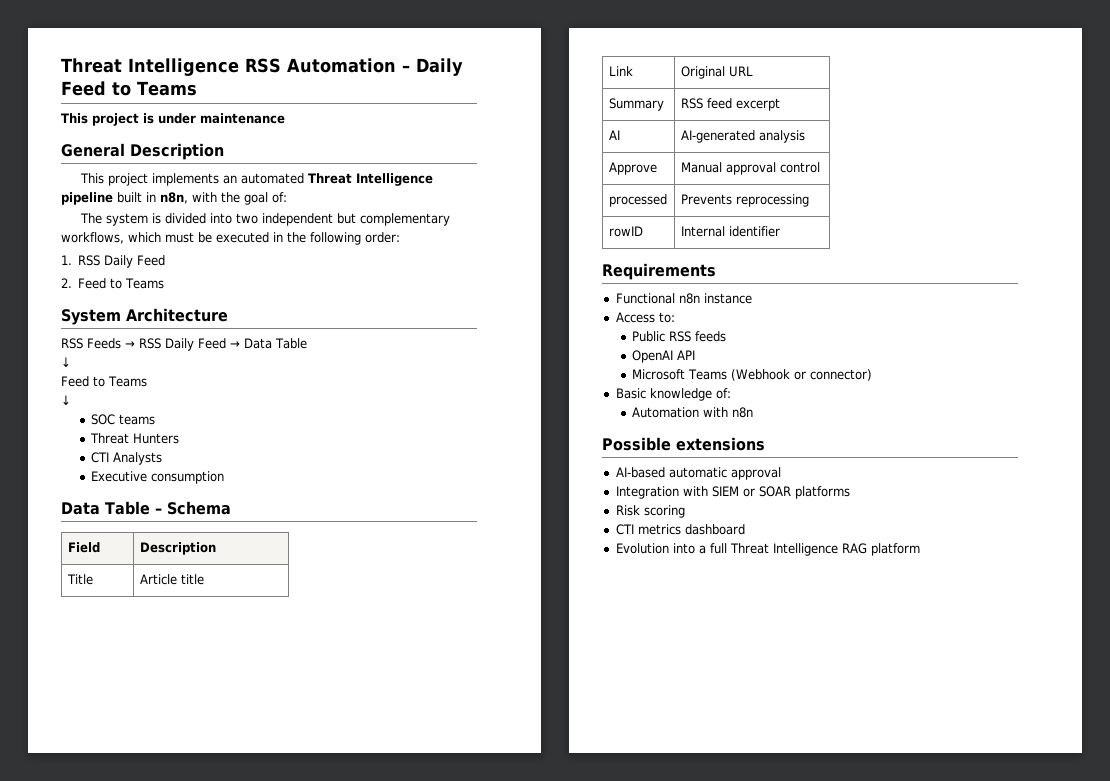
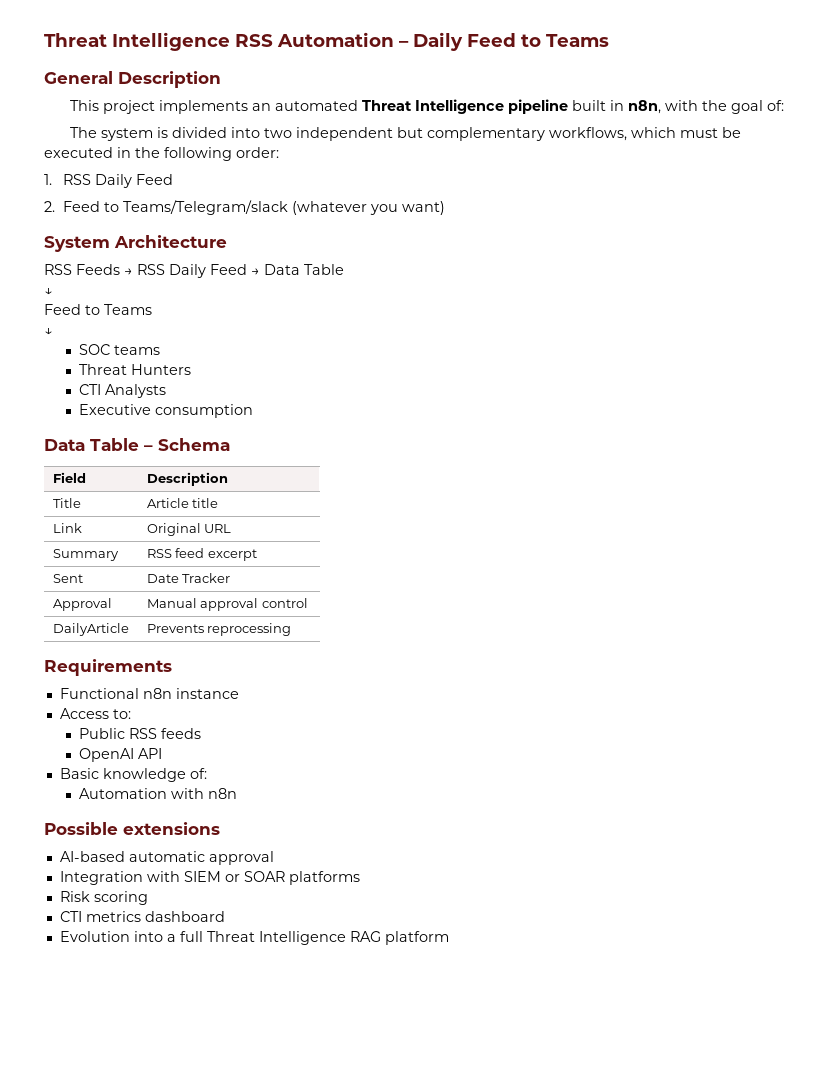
- This project is under maintenance
- 2. Feed to Teams
+ 2. Feed to Teams/Telegram/slack (whatever you want)
- AI | AI-generated analysis
- Approve | Manual approval control
+ Sent | Date Tracker
+ Approval | Manual approval control
- processed | Prevents reprocessing
+ DailyArticle | Prevents reprocessing
- rowID | Internal identifier
- Microsoft Teams (Webhook or connector)

